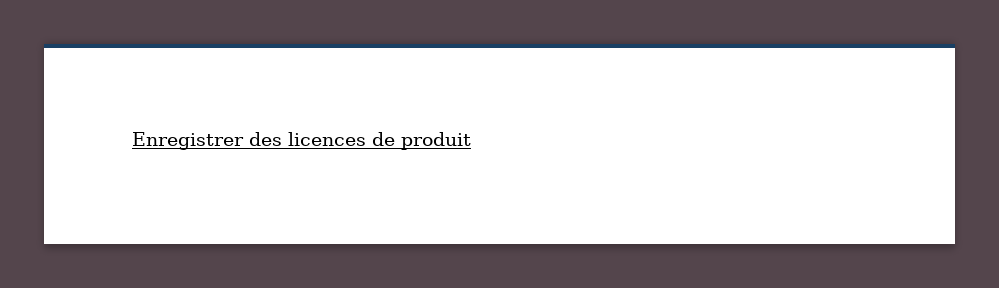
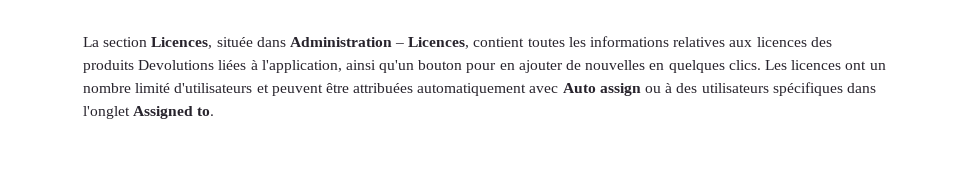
- Enregistrer des licences de produit
+ La section Licences, située dans Administration – Licences, contient toutes les informations relatives aux licences des produits Devolutions liées à l'application, ainsi qu'un bouton pour en ajouter de nouvelles en quelques clics. Les licences ont un nombre limité d'utilisateurs et peuvent être attribuées automatiquement avec Auto assign ou à des utilisateurs spécifiques dans l'onglet Assigned to.

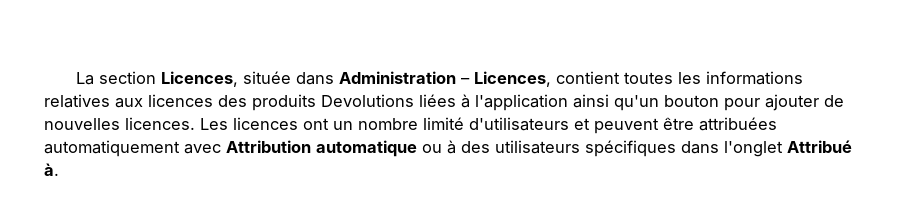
- La section Licences, située dans Administration – Licences, contient toutes les informations relatives aux licences des produits Devolutions liées à l'application, ainsi qu'un bouton pour en ajouter de nouvelles en quelques clics.
+ La section Licences, située dans Administration – Licences, contient toutes les informations relatives aux licences des produits Devolutions liées à l'application ainsi qu'un bouton pour ajouter de nouvelles licences.
- Les licences ont un nombre limité d'utilisateurs et peuvent être attribuées automatiquement avec Auto assign ou à des utilisateurs spécifiques dans l'onglet Assigned to.
+ Les licences ont un nombre limité d'utilisateurs et peuvent être attribuées automatiquement avec Attribution automatique ou à des utilisateurs spécifiques dans l'onglet Attribué à.

